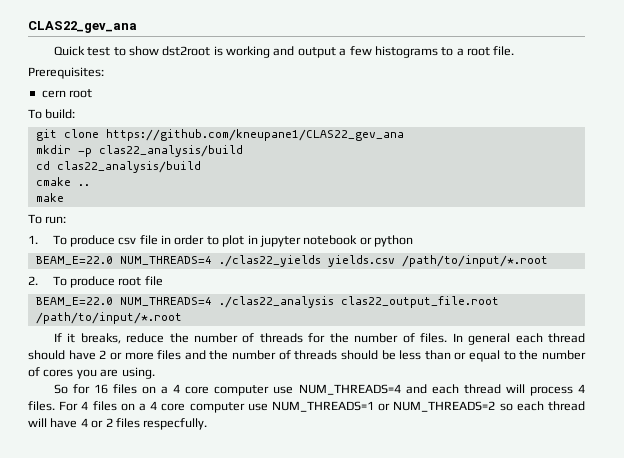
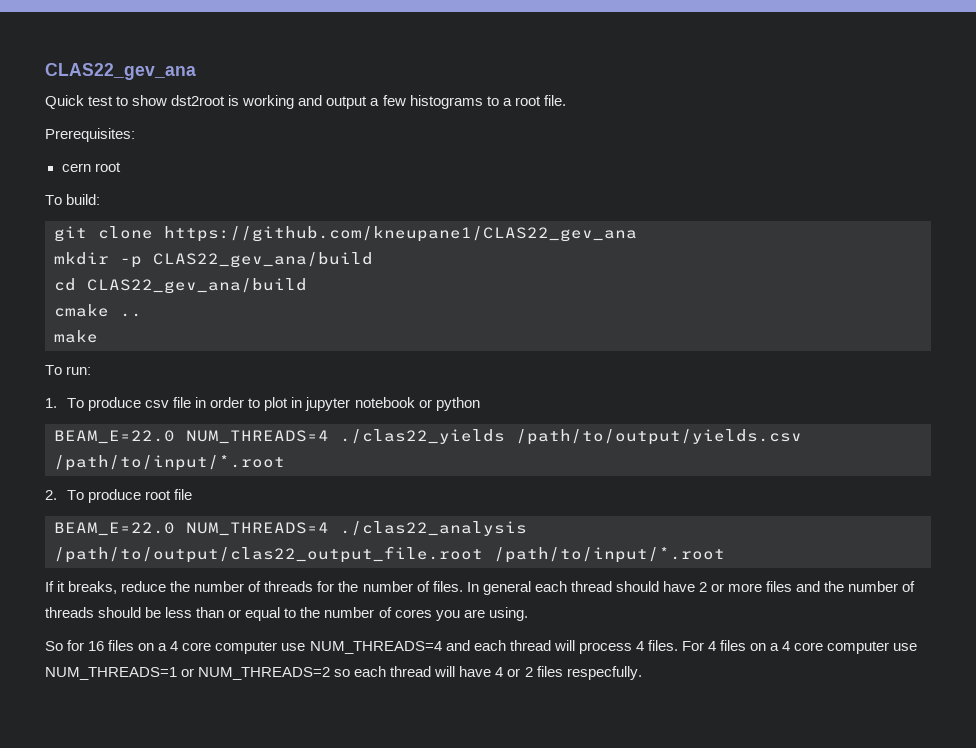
- mkdir -p clas22_analysis/build
+ mkdir -p CLAS22_gev_ana/build
- cd clas22_analysis/build
+ cd CLAS22_gev_ana/build
- BEAM_E=22.0 NUM_THREADS=4 ./clas22_yields yields.csv /path/to/input/*.root
+ BEAM_E=22.0 NUM_THREADS=4 ./clas22_yields /path/to/output/yields.csv /path/to/input/*.root
- BEAM_E=22.0 NUM_THREADS=4 ./clas22_analysis clas22_output_file.root /path/to/input/*.root
+ BEAM_E=22.0 NUM_THREADS=4 ./clas22_analysis /path/to/output/clas22_output_file.root /path/to/input/*.root

